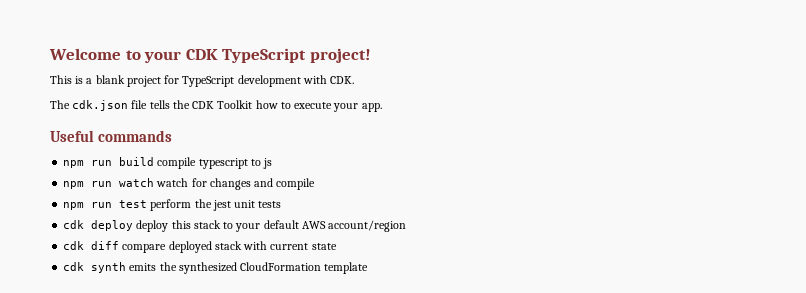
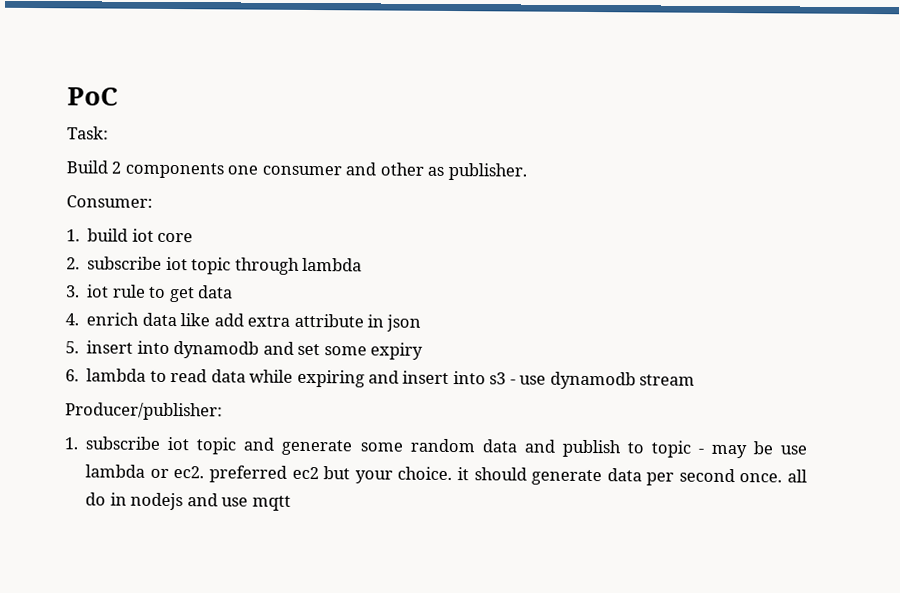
- Welcome to your CDK TypeScript project!
- This is a blank project for TypeScript development with CDK.
- The cdk.json file tells the CDK Toolkit how to execute your app.
- Useful commands
- npm run build compile typescript to js
- npm run watch watch for changes and compile
- npm run test perform the jest unit tests
- cdk deploy deploy this stack to your default AWS account/region
- cdk diff compare deployed stack with current state
- cdk synth emits the synthesized CloudFormation template
+ PoC
+ Task:
+ Build 2 components one consumer and other as publisher.
+ Consumer:
+ 1. build iot core
+ 2. subscribe iot topic through lambda
+ 3. iot rule to get data
+ 4. enrich data like add extra attribute in json
+ 5. insert into dynamodb and set some expiry
+ 6. lambda to read data while expiring and insert into s3 - use dynamodb stream
+ Producer/publisher:
+ 1. subscribe iot topic and generate some random data and publish to topic - may be use lambda or ec2. preferred ec2 but your choice. it should generate data per second once. all do in nodejs and use mqtt

